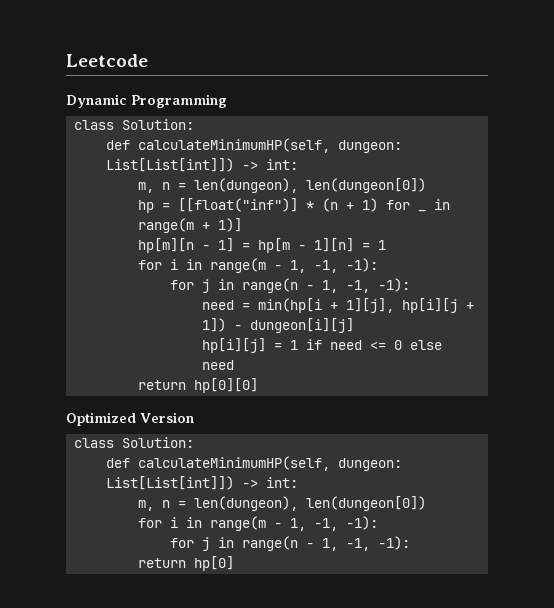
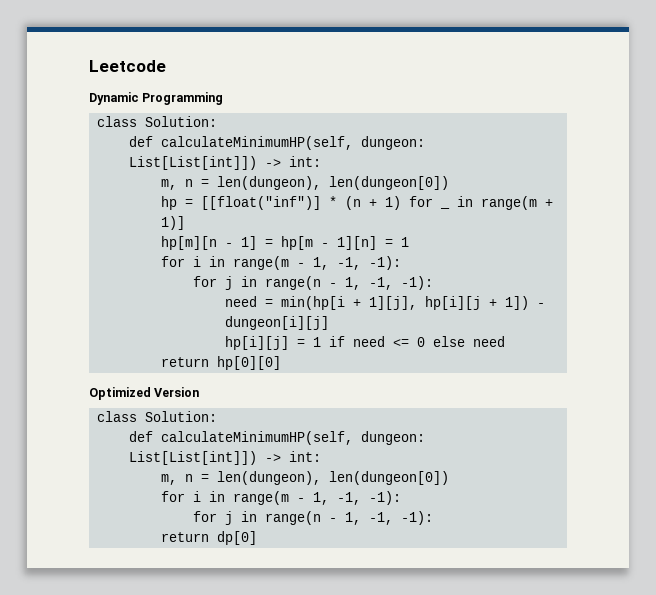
- return hp[0]
+ return dp[0]

